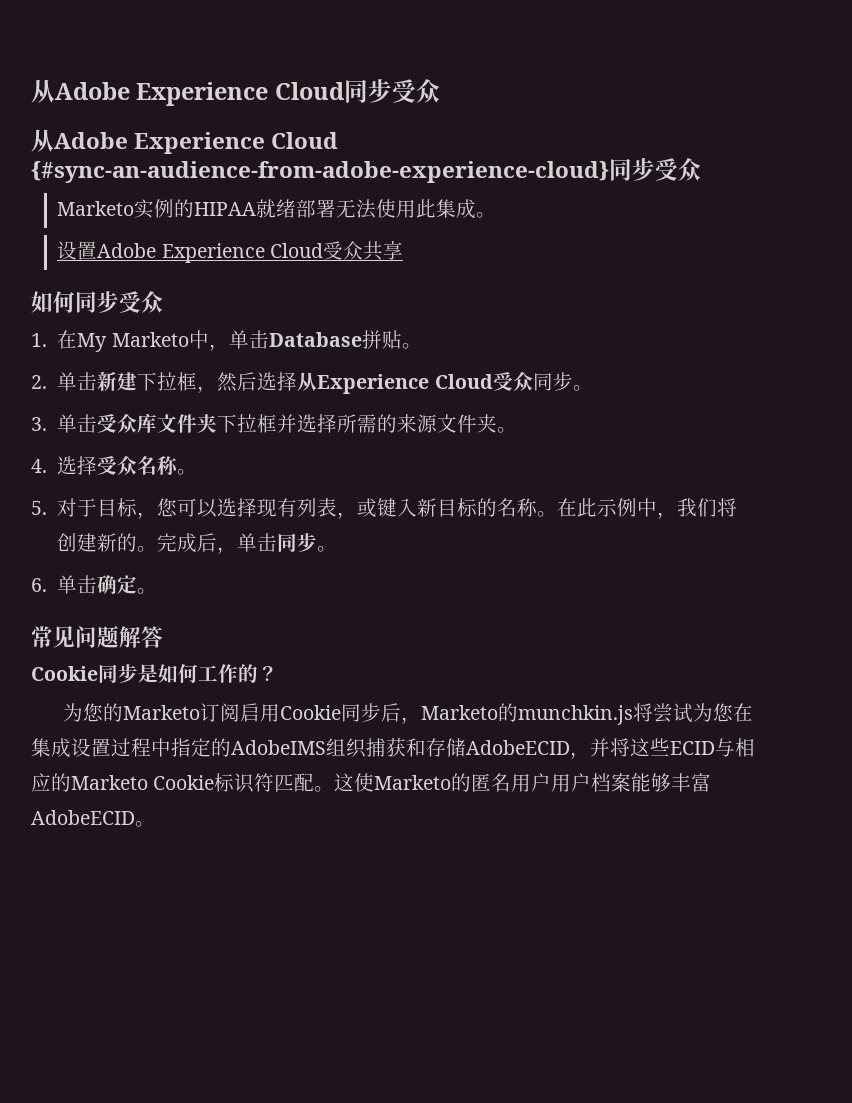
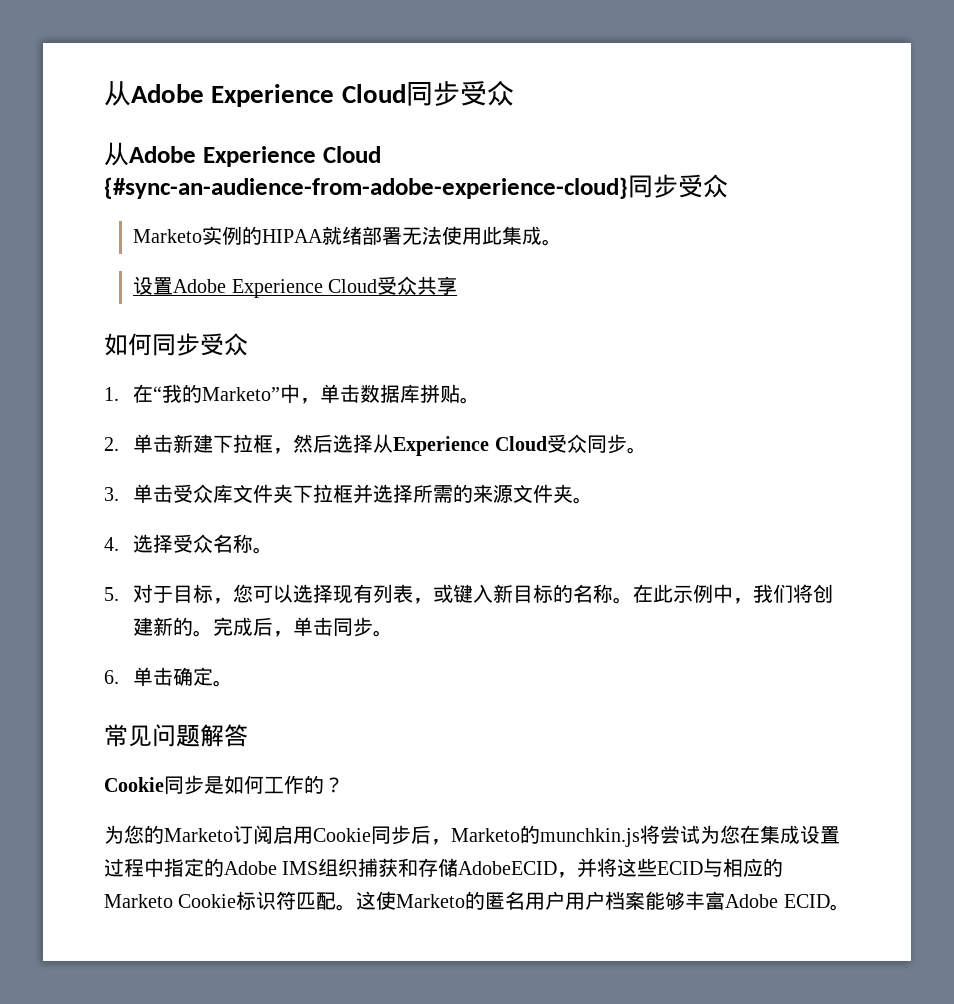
- 1.在My Marketo中，单击Database拼贴。
+ 1.在“我的Marketo”中，单击数据库拼贴。
- 为您的Marketo订阅启用Cookie同步后，Marketo的munchkin.js将尝试为您在集成设置过程中指定的AdobeIMS组织捕获和存储AdobeECID，并将这些ECID与相应的Marketo Cookie标识符匹配。
+ 为您的Marketo订阅启用Cookie同步后，Marketo的munchkin.js将尝试为您在集成设置过程中指定的Adobe IMS组织捕获和存储AdobeECID，并将这些ECID与相应的Marketo Cookie标识符匹配。
- 这使Marketo的匿名用户用户档案能够丰富AdobeECID。
+ 这使Marketo的匿名用户用户档案能够丰富Adobe ECID。

